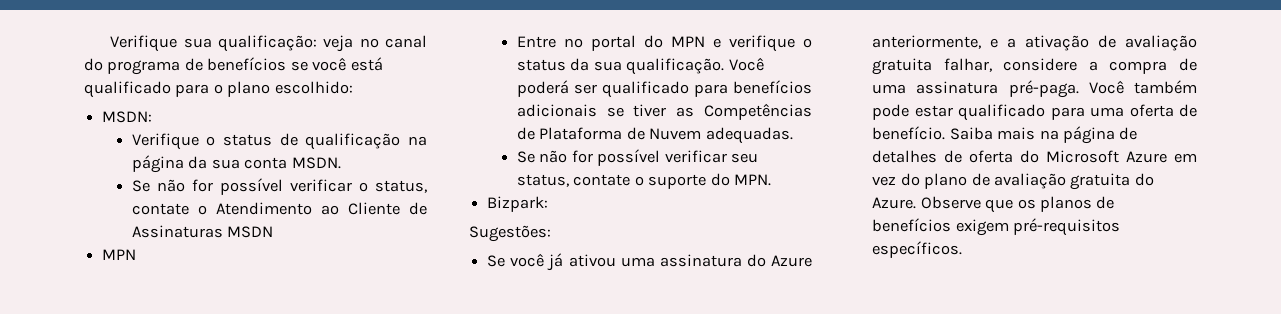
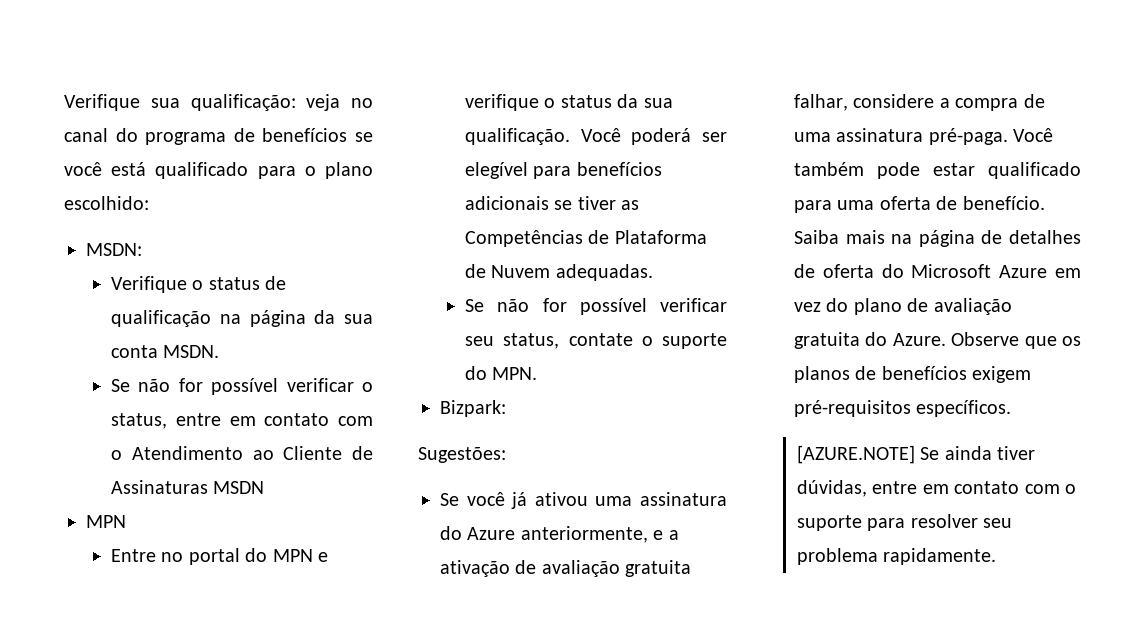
- Se não for possível verificar o status, contate o Atendimento ao Cliente de Assinaturas MSDN
+ Se não for possível verificar o status, entre em contato com o Atendimento ao Cliente de Assinaturas MSDN
- Você poderá ser qualificado para benefícios adicionais se tiver as Competências de Plataforma de Nuvem adequadas.
+ Você poderá ser elegível para benefícios adicionais se tiver as Competências de Plataforma de Nuvem adequadas.
+ [AZURE.NOTE] Se ainda tiver dúvidas, entre em contato com o suporte para resolver seu problema rapidamente.

